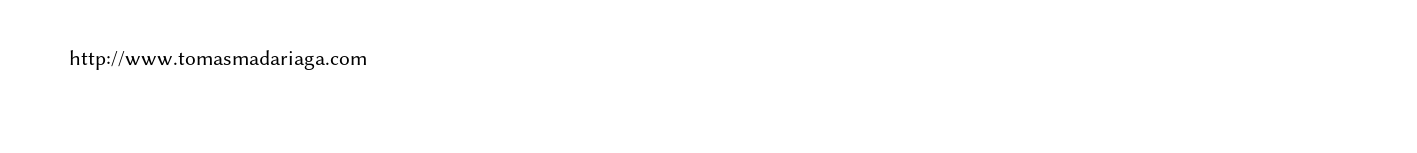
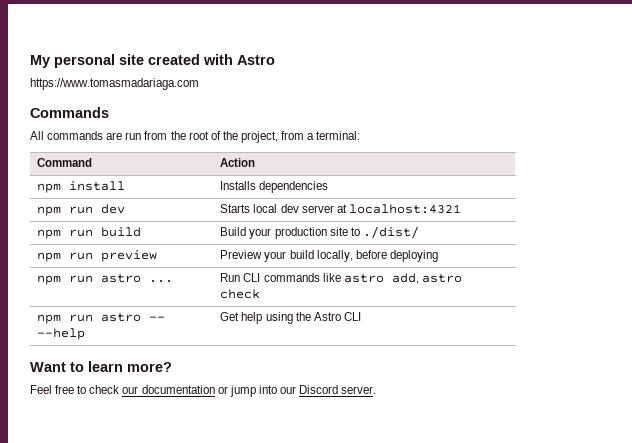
- http://www.tomasmadariaga.com
+ My personal site created with Astro
+ https://www.tomasmadariaga.com
+ Commands
+ All commands are run from the root of the project, from a terminal:
+ Command | Action
+ npm install | Installs dependencies
+ npm run dev | Starts local dev server at localhost:4321
+ npm run build | Build your production site to ./dist/
+ npm run preview | Preview your build locally, before deploying
+ npm run astro ... | Run CLI commands like astro add, astro check
+ npm run astro -- --help | Get help using the Astro CLI
+ Want to learn more?
+ Feel free to check our documentation or jump into our Discord server.

